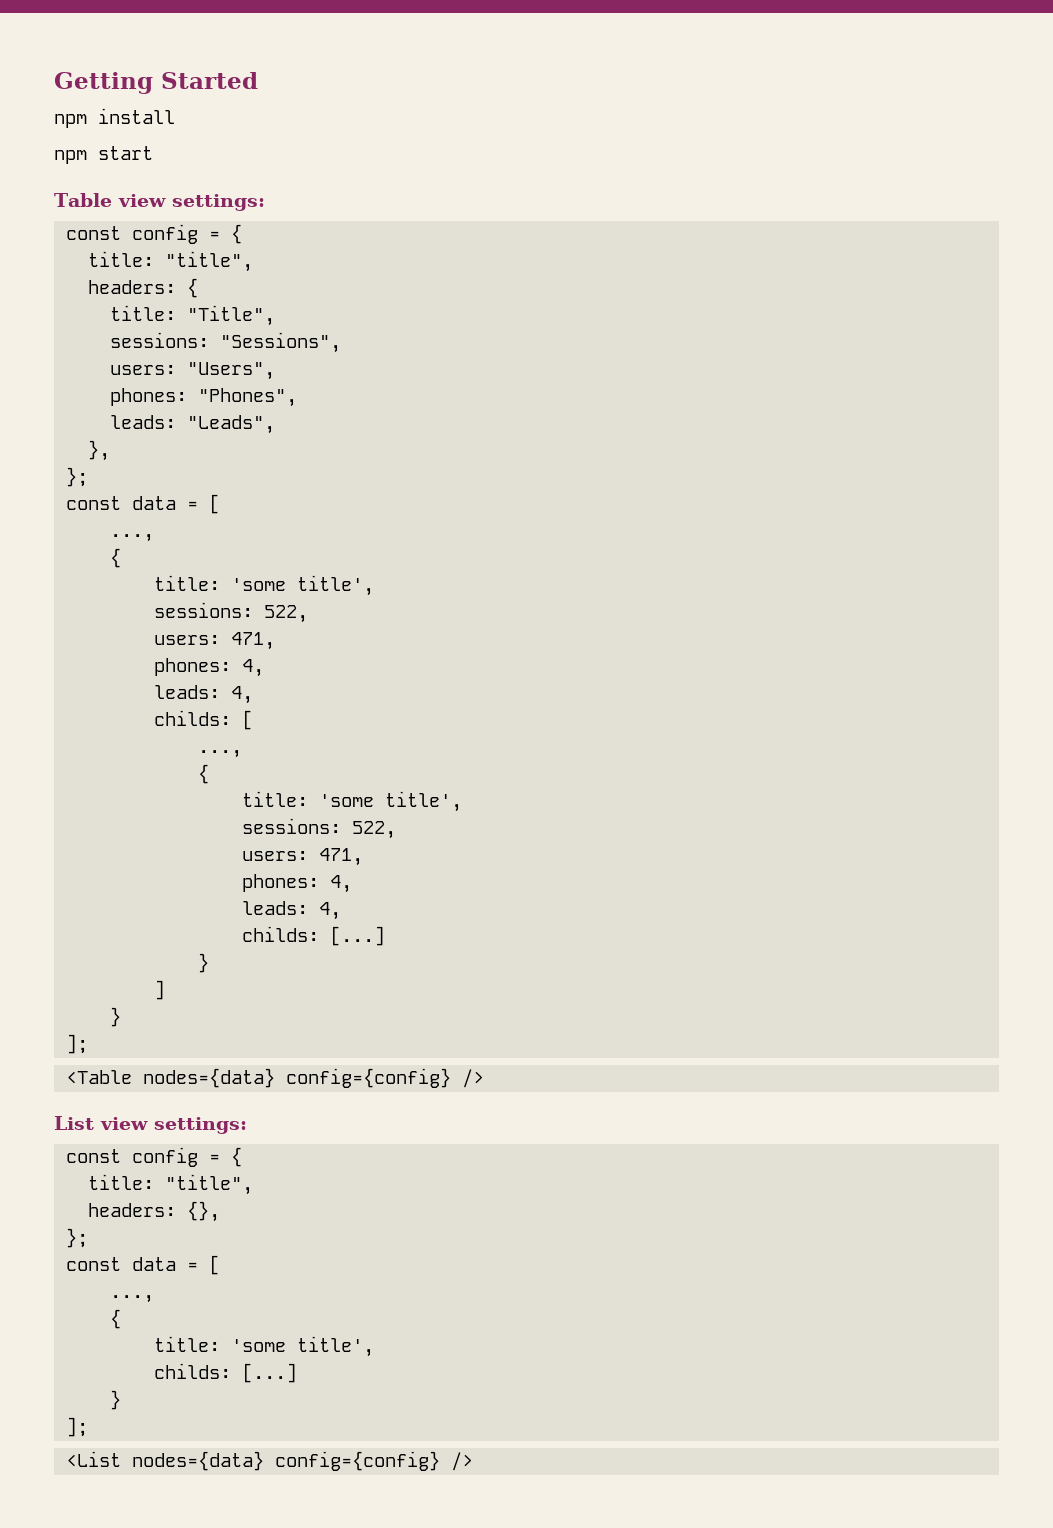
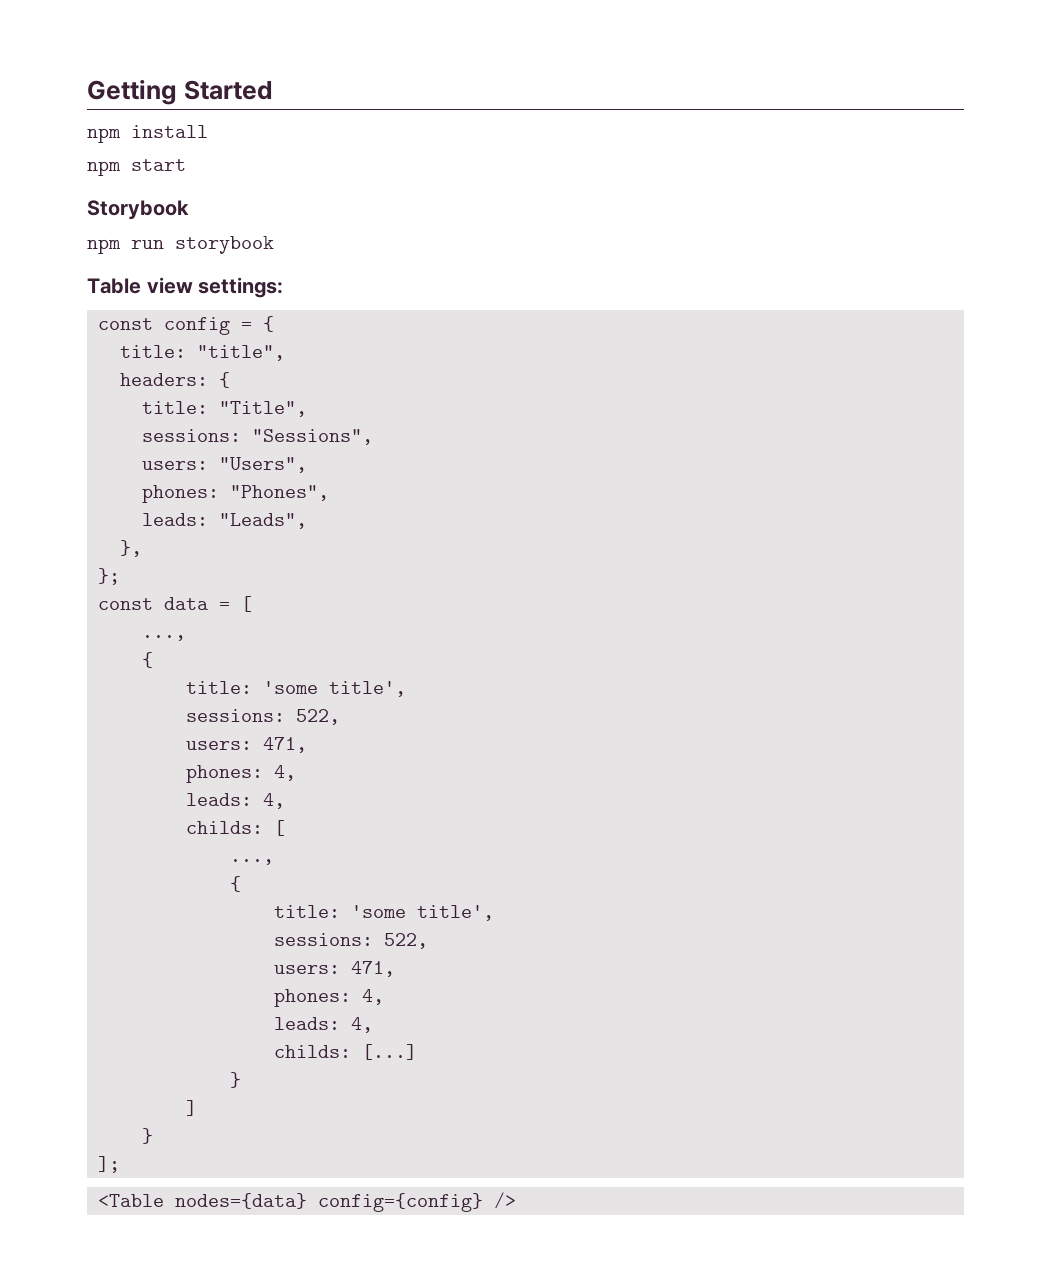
+ Storybook
+ npm run storybook
- List view settings:
- const config = {
- title: "title",
- headers: {},
- };
- const data = [
- ...,
- {
- title: 'some title',
- childs: [...]
- }
- ];
- <List nodes={data} config={config} />

